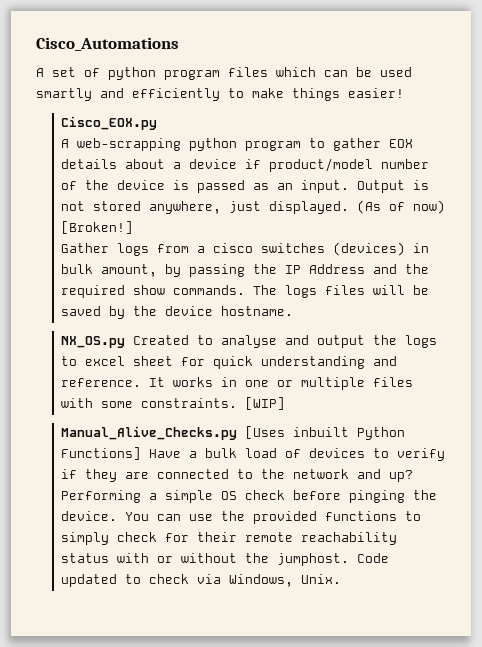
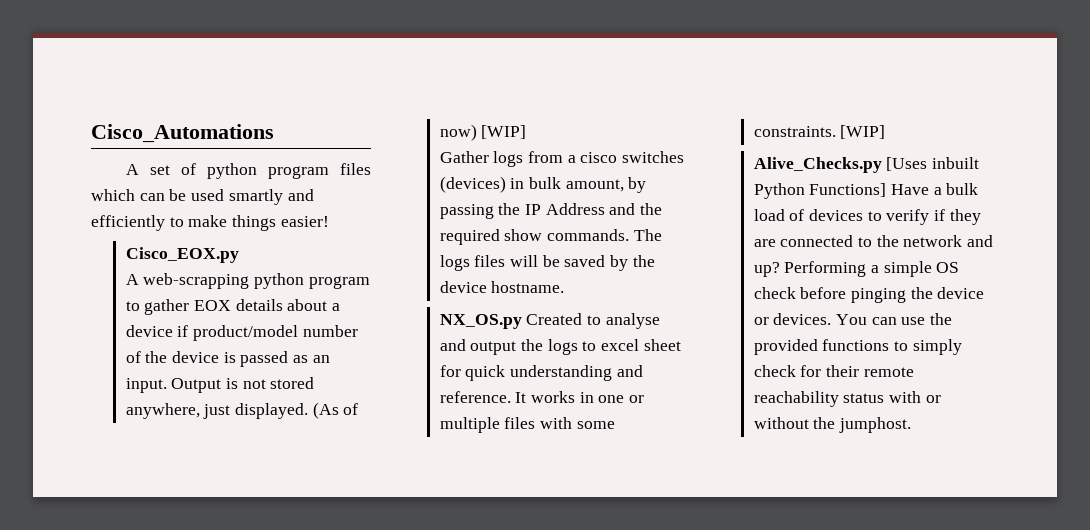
- (As of now) [Broken!]
+ (As of now) [WIP]
- Manual_Alive_Checks.py [Uses inbuilt Python Functions] Have a bulk load of devices to verify if they are connected to the network and up?
+ Alive_Checks.py [Uses inbuilt Python Functions] Have a bulk load of devices to verify if they are connected to the network and up?
- Performing a simple OS check before pinging the device.
+ Performing a simple OS check before pinging the device or devices.
- Code updated to check via Windows, Unix.

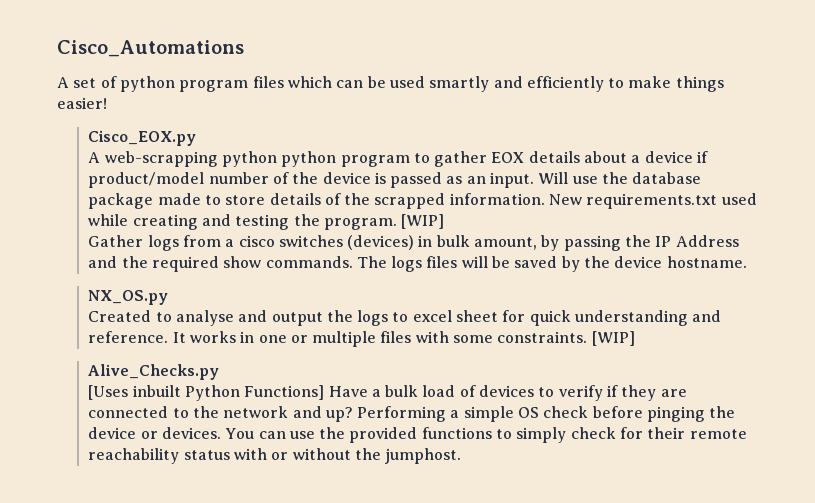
- A web-scrapping python program to gather EOX details about a device if product/model number of the device is passed as an input.
+ A web-scrapping python python program to gather EOX details about a device if product/model number of the device is passed as an input.
- Output is not stored anywhere, just displayed. (As of now) [WIP]
+ Will use the database package made to store details of the scrapped information. New requirements.txt used while creating and testing the program. [WIP]
- NX_OS.py Created to analyse and output the logs to excel sheet for quick understanding and reference.
+ NX_OS.py
+ Created to analyse and output the logs to excel sheet for quick understanding and reference.
- Alive_Checks.py [Uses inbuilt Python Functions] Have a bulk load of devices to verify if they are connected to the network and up?
+ Alive_Checks.py
+ [Uses inbuilt Python Functions] Have a bulk load of devices to verify if they are connected to the network and up?

